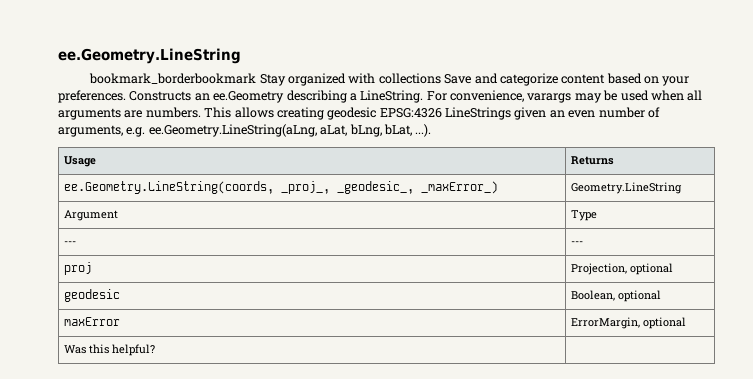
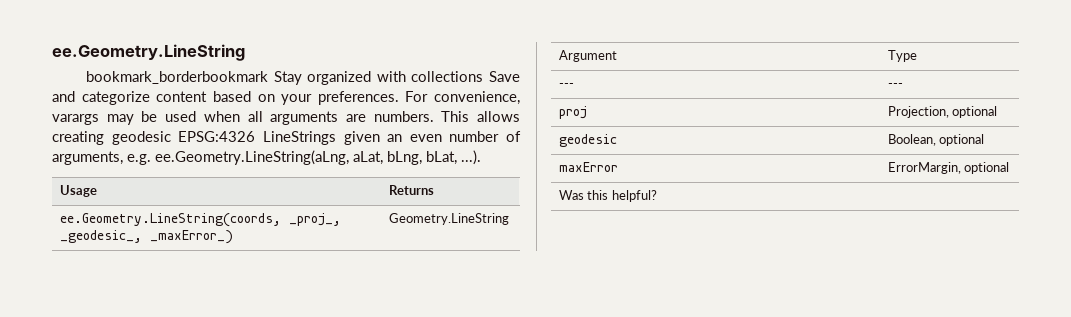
- Constructs an ee.Geometry describing a LineString.

